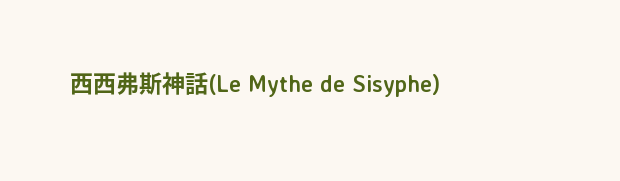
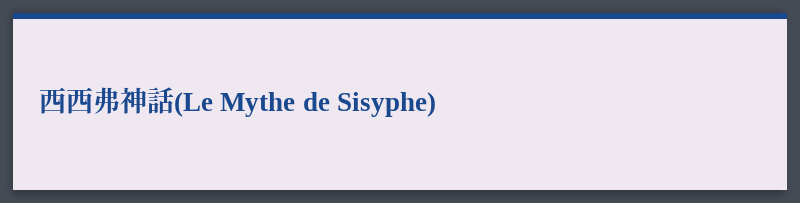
- 西西弗斯神話(Le Mythe de Sisyphe)
+ 西西弗神話(Le Mythe de Sisyphe)

